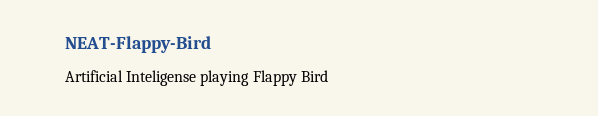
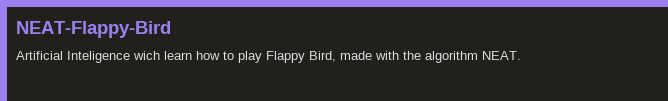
- Artificial Inteligense playing Flappy Bird
+ Artificial Inteligence wich learn how to play Flappy Bird, made with the algorithm NEAT.

